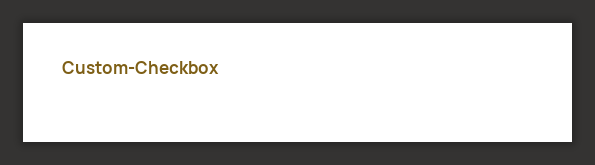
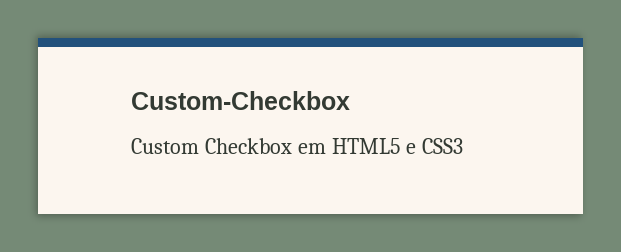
+ Custom Checkbox em HTML5 e CSS3

